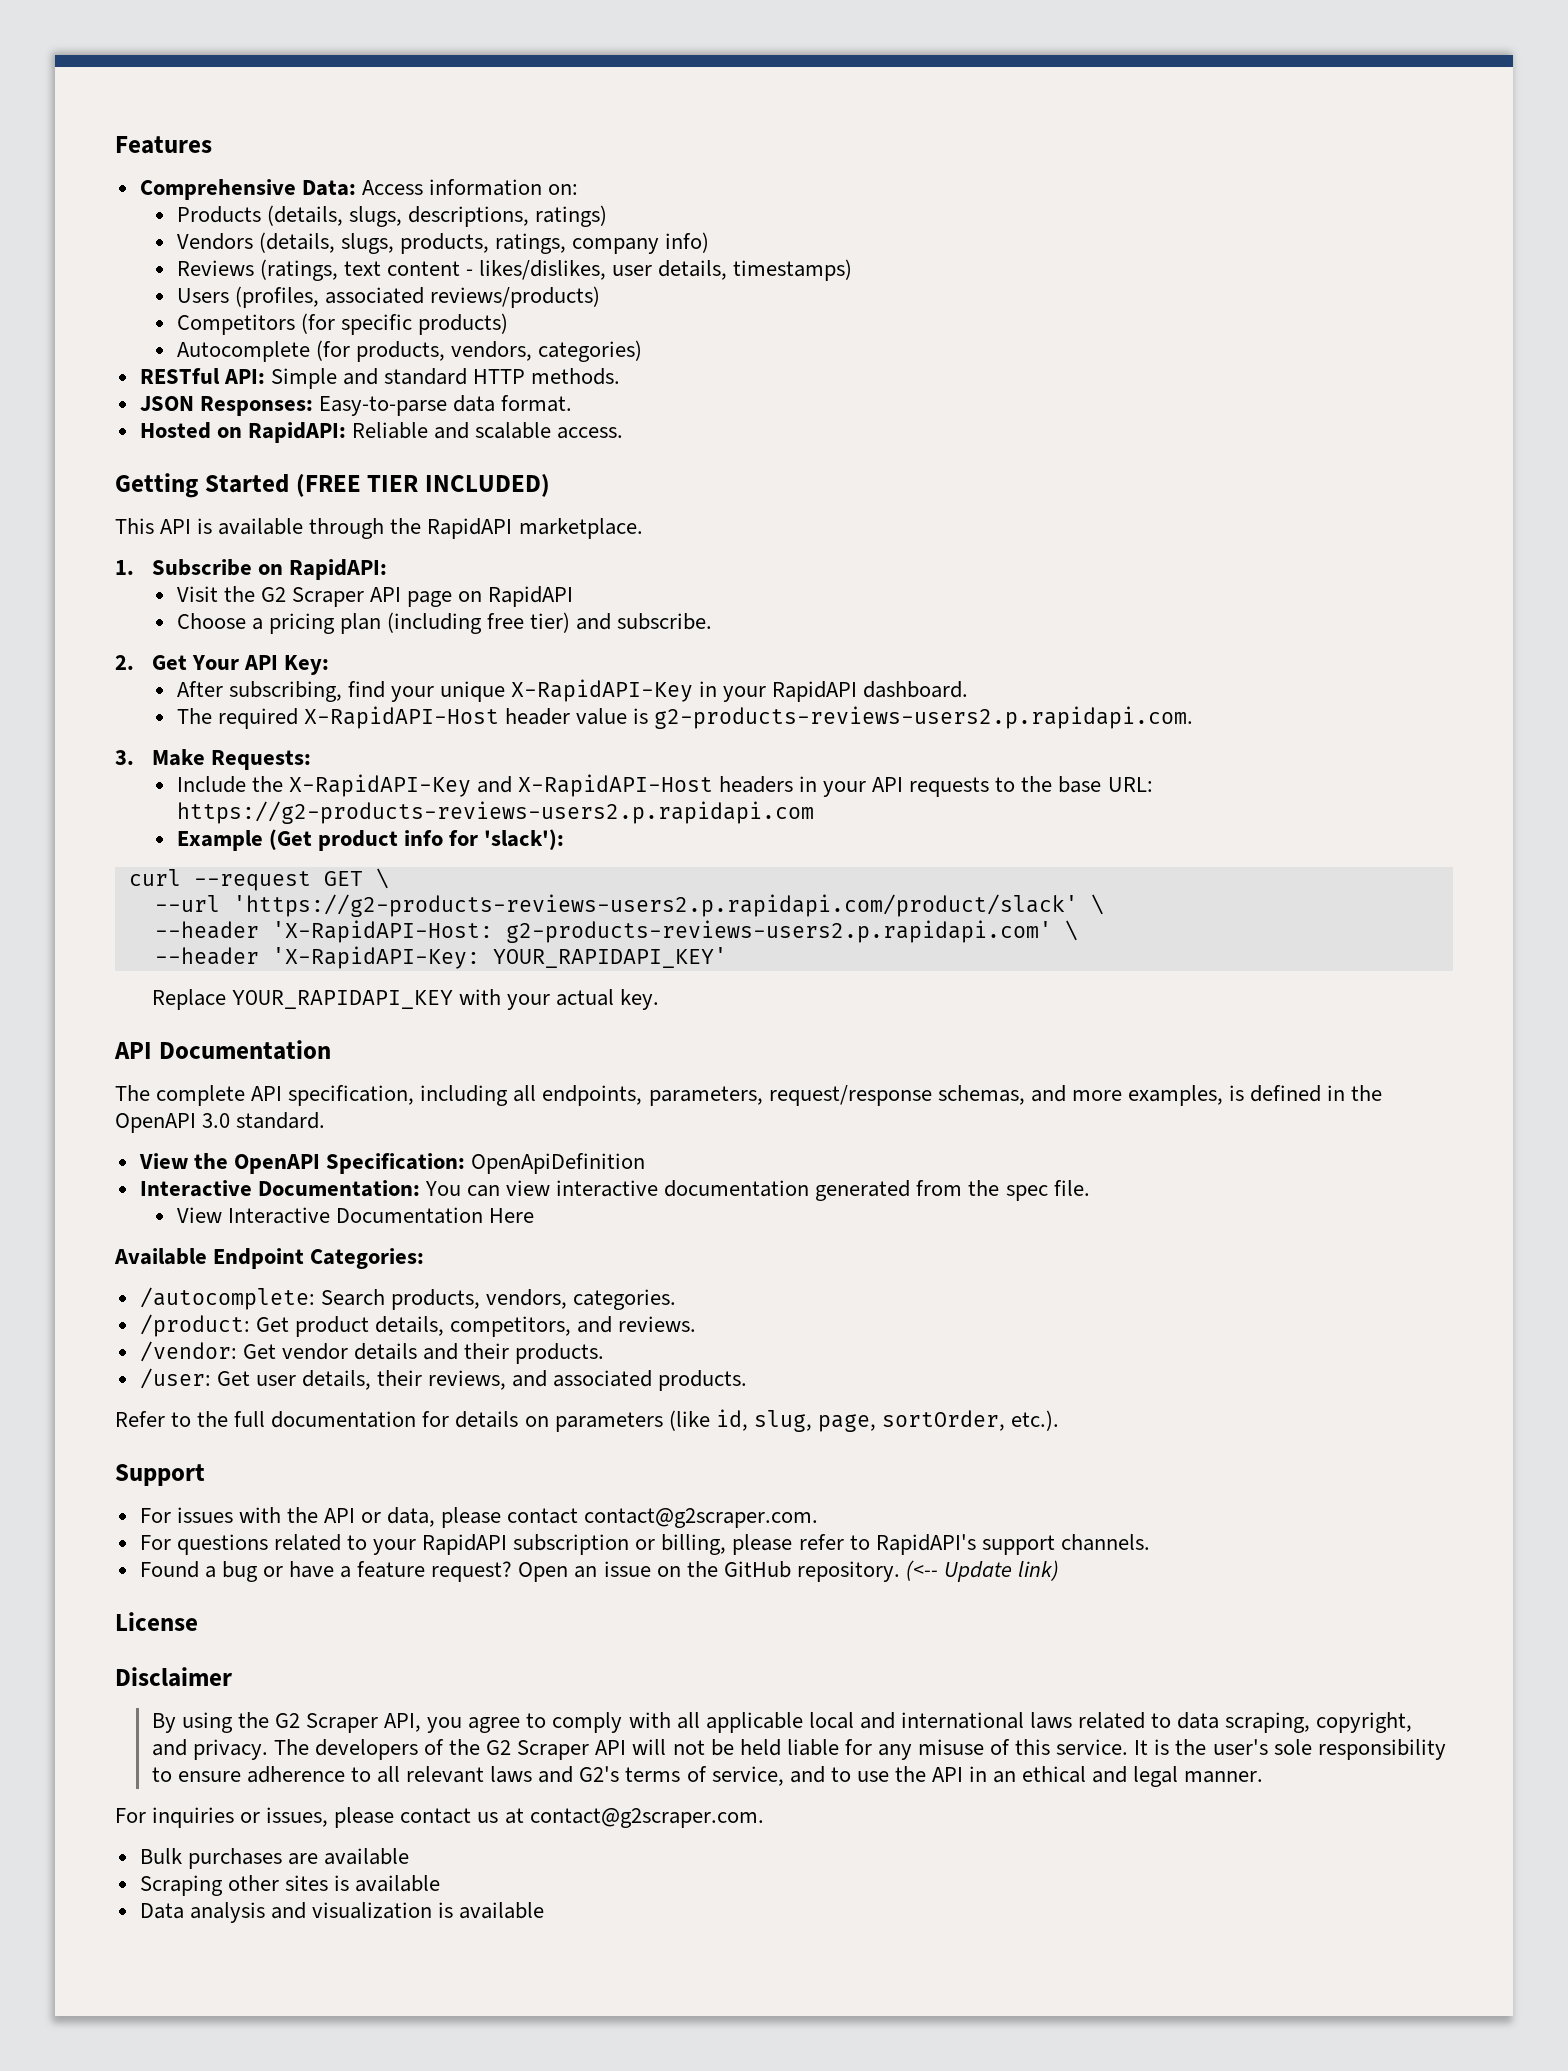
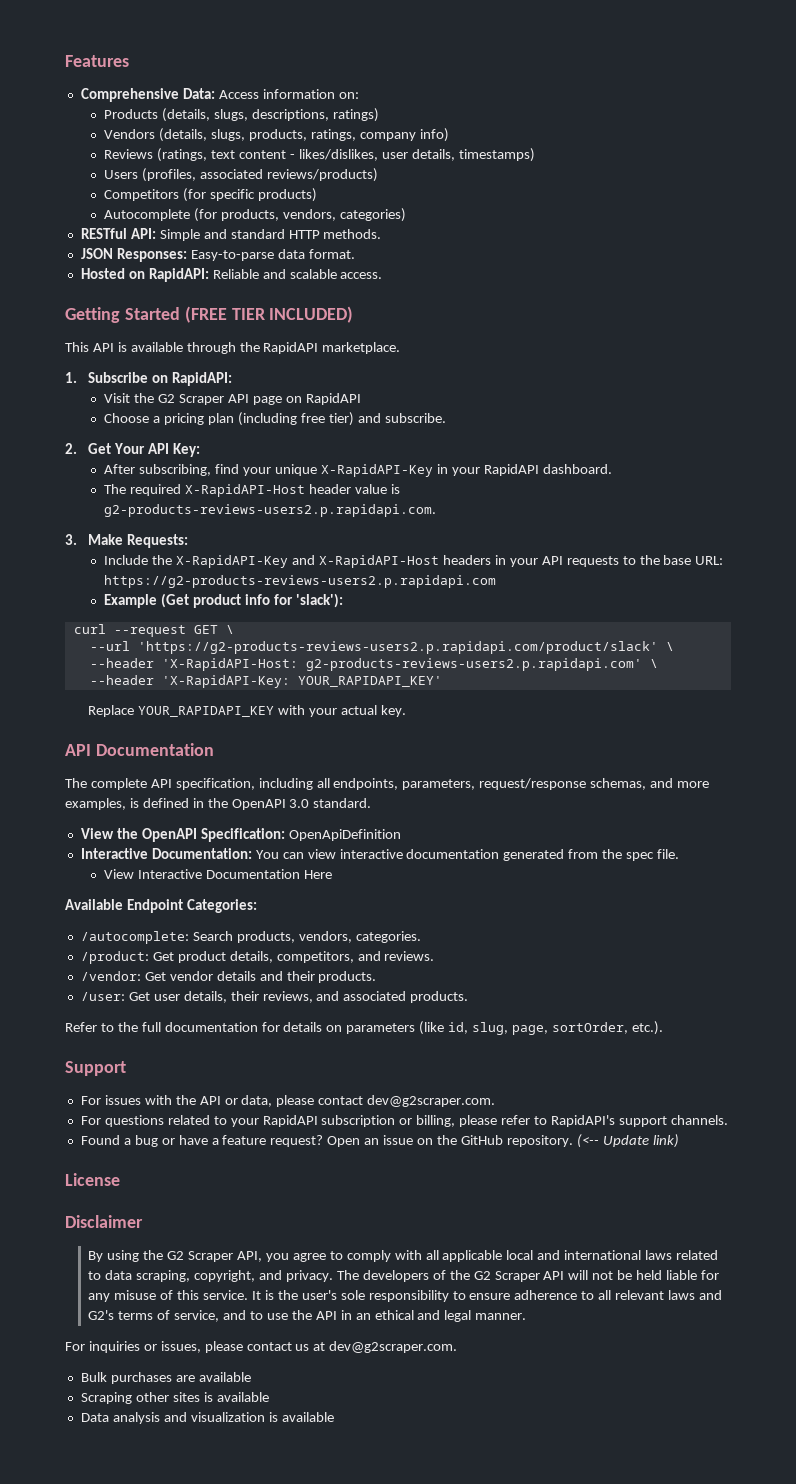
- For issues with the API or data, please contact contact@g2scraper.com.
+ For issues with the API or data, please contact dev@g2scraper.com.
- For inquiries or issues, please contact us at contact@g2scraper.com.
+ For inquiries or issues, please contact us at dev@g2scraper.com.

